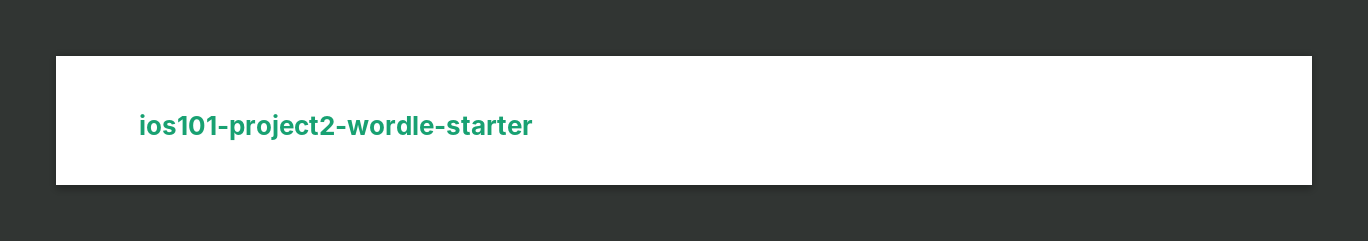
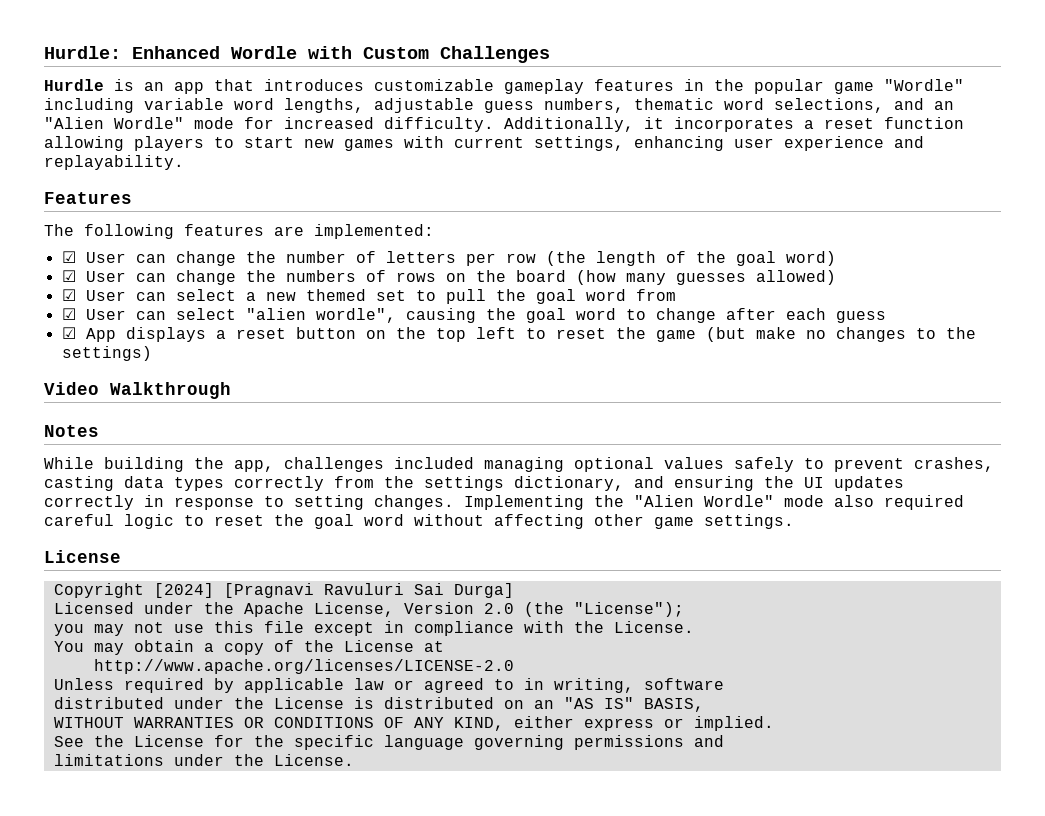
- ios101-project2-wordle-starter
+ Hurdle: Enhanced Wordle with Custom Challenges
+ Hurdle is an app that introduces customizable gameplay features in the popular game "Wordle" including variable word lengths, adjustable guess numbers, thematic word selections, and an "Alien Wordle" mode for increased difficulty. Additionally, it incorporates a reset function allowing players to start new games with current settings, enhancing user experience and replayability.
+ Features
+ The following features are implemented:
+ ☑ User can change the number of letters per row (the length of the goal word)
+ ☑ User can change the numbers of rows on the board (how many guesses allowed)
+ ☑ User can select a new themed set to pull the goal word from
+ ☑ User can select "alien wordle", causing the goal word to change after each guess
+ ☑ App displays a reset button on the top left to reset the game (but make no changes to the settings)
+ Video Walkthrough
+ Notes
+ While building the app, challenges included managing optional values safely to prevent crashes, casting data types correctly from the settings dictionary, and ensuring the UI updates correctly in response to setting changes. Implementing the "Alien Wordle" mode also required careful logic to reset the goal word without affecting other game settings.
+ License
+ Copyright [2024] [Pragnavi Ravuluri Sai Durga]
+ Licensed under the Apache License, Version 2.0 (the "License");
+ you may not use this file except in compliance with the License.
+ You may obtain a copy of the License at
+ http://www.apache.org/licenses/LICENSE-2.0
+ Unless required by applicable law or agreed to in writing, software
+ distributed under the License is distributed on an "AS IS" BASIS,
+ WITHOUT WARRANTIES OR CONDITIONS OF ANY KIND, either express or implied.
+ See the License for the specific language governing permissions and
+ limitations under the License.

